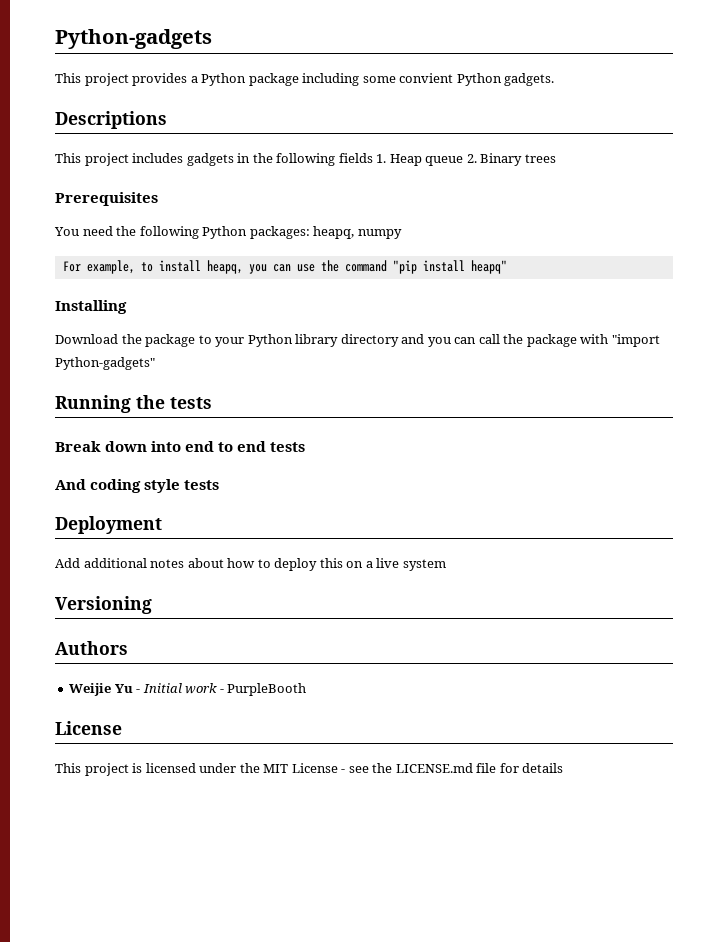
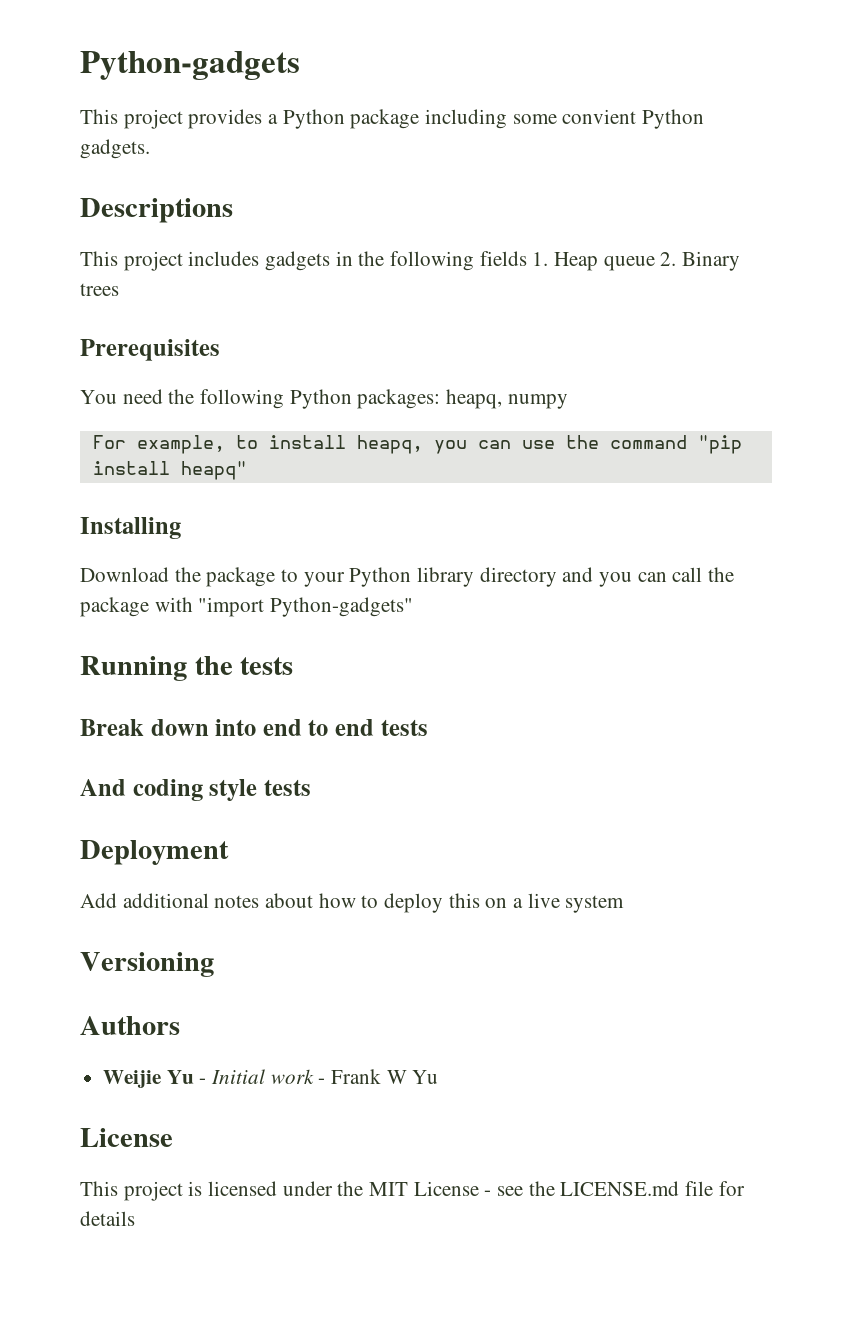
- Weijie Yu - Initial work - PurpleBooth
+ Weijie Yu - Initial work - Frank W Yu

